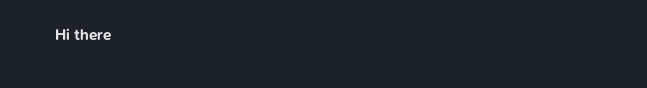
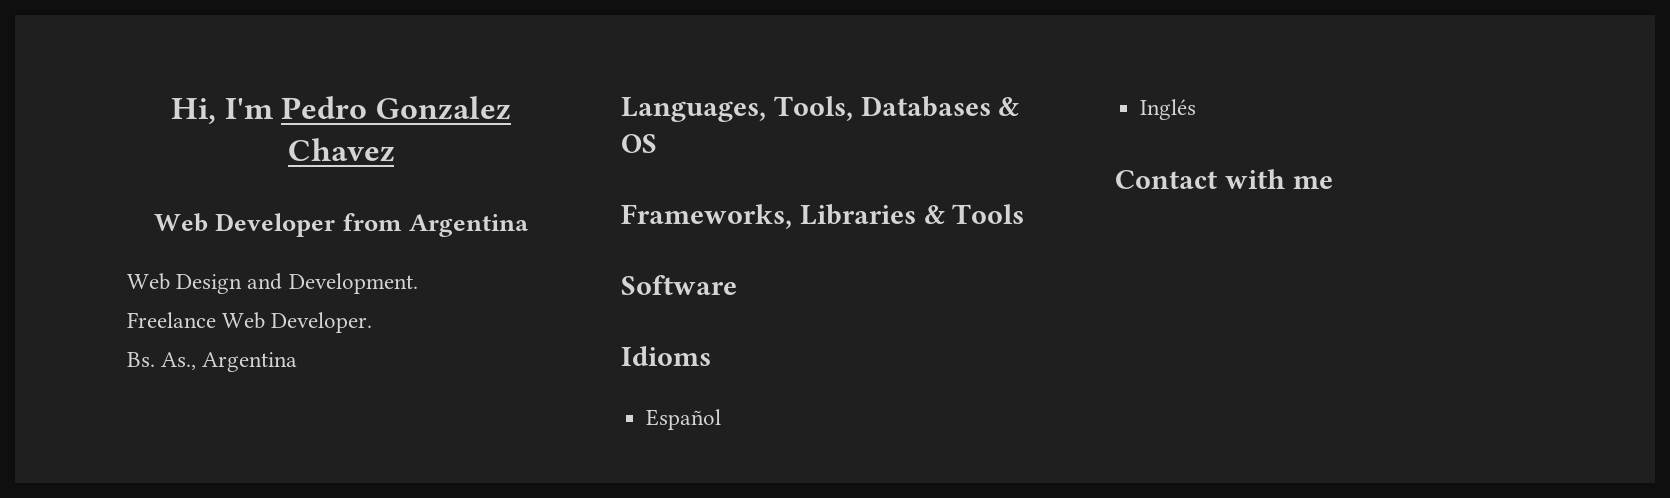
- Hi there
+ Hi, I'm Pedro Gonzalez Chavez
+ Web Developer from Argentina
+ Web Design and Development.
+ Freelance Web Developer.
+ Bs. As., Argentina
+ Languages, Tools, Databases & OS
+ Frameworks, Libraries & Tools
+ Software
+ Idioms
+ Español
+ Inglés
+ Contact with me

